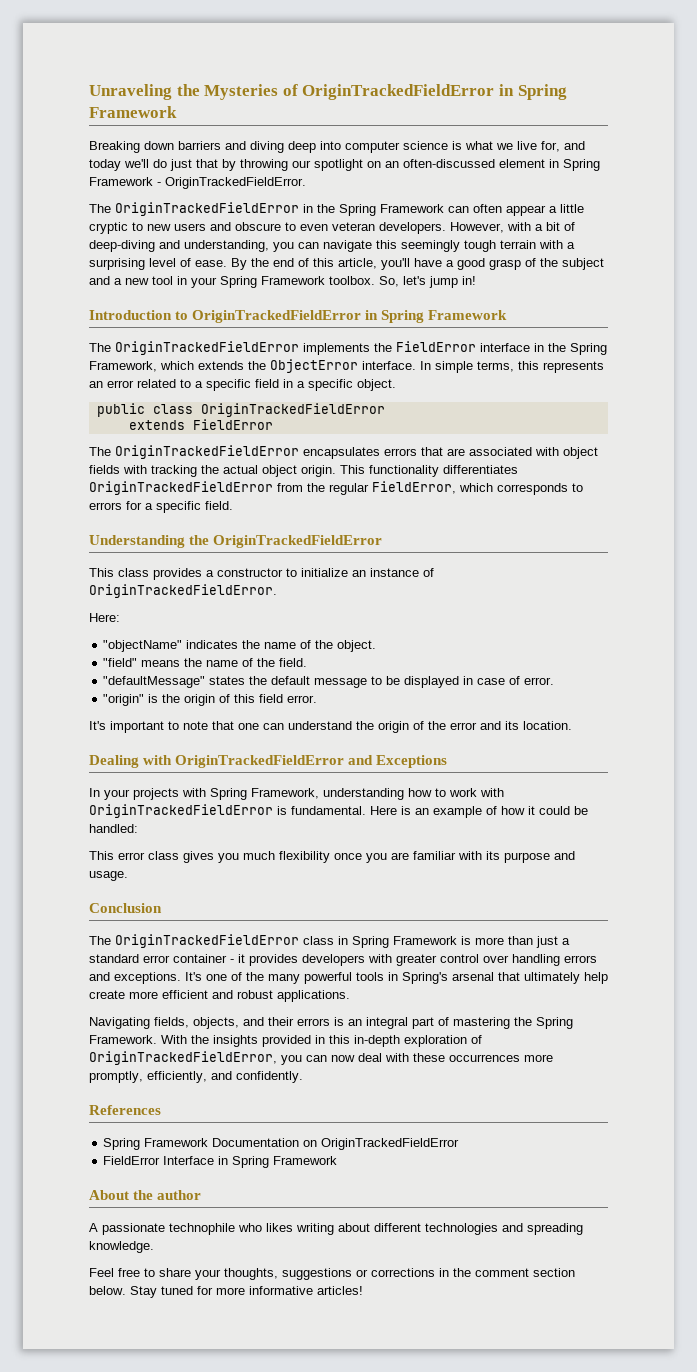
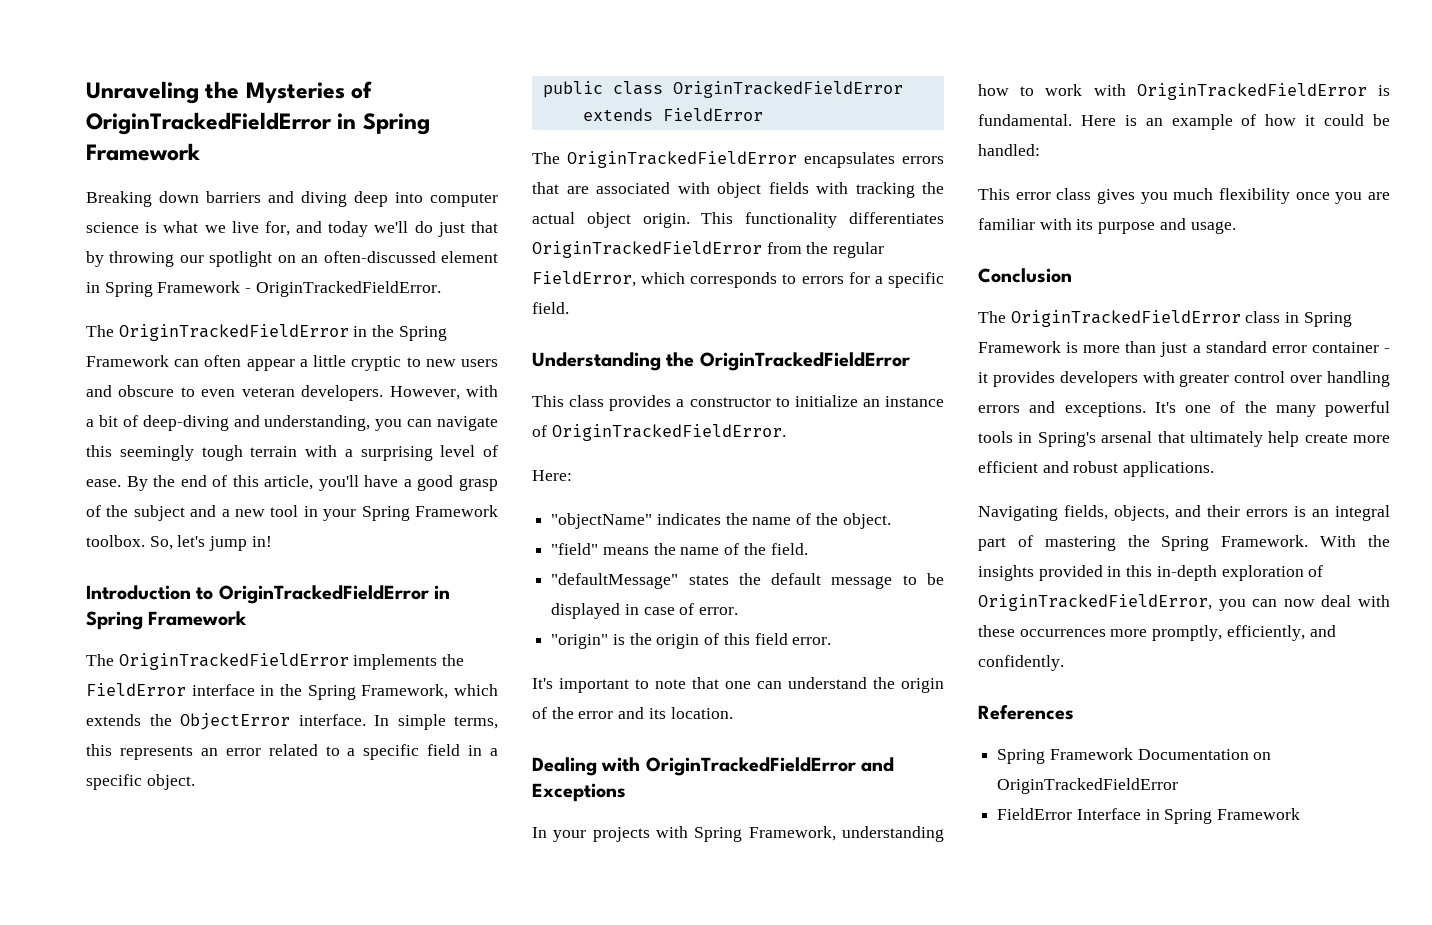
- About the author
- A passionate technophile who likes writing about different technologies and spreading knowledge.
- Feel free to share your thoughts, suggestions or corrections in the comment section below. Stay tuned for more informative articles!

